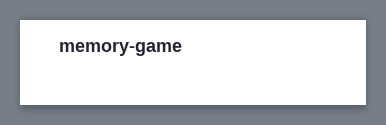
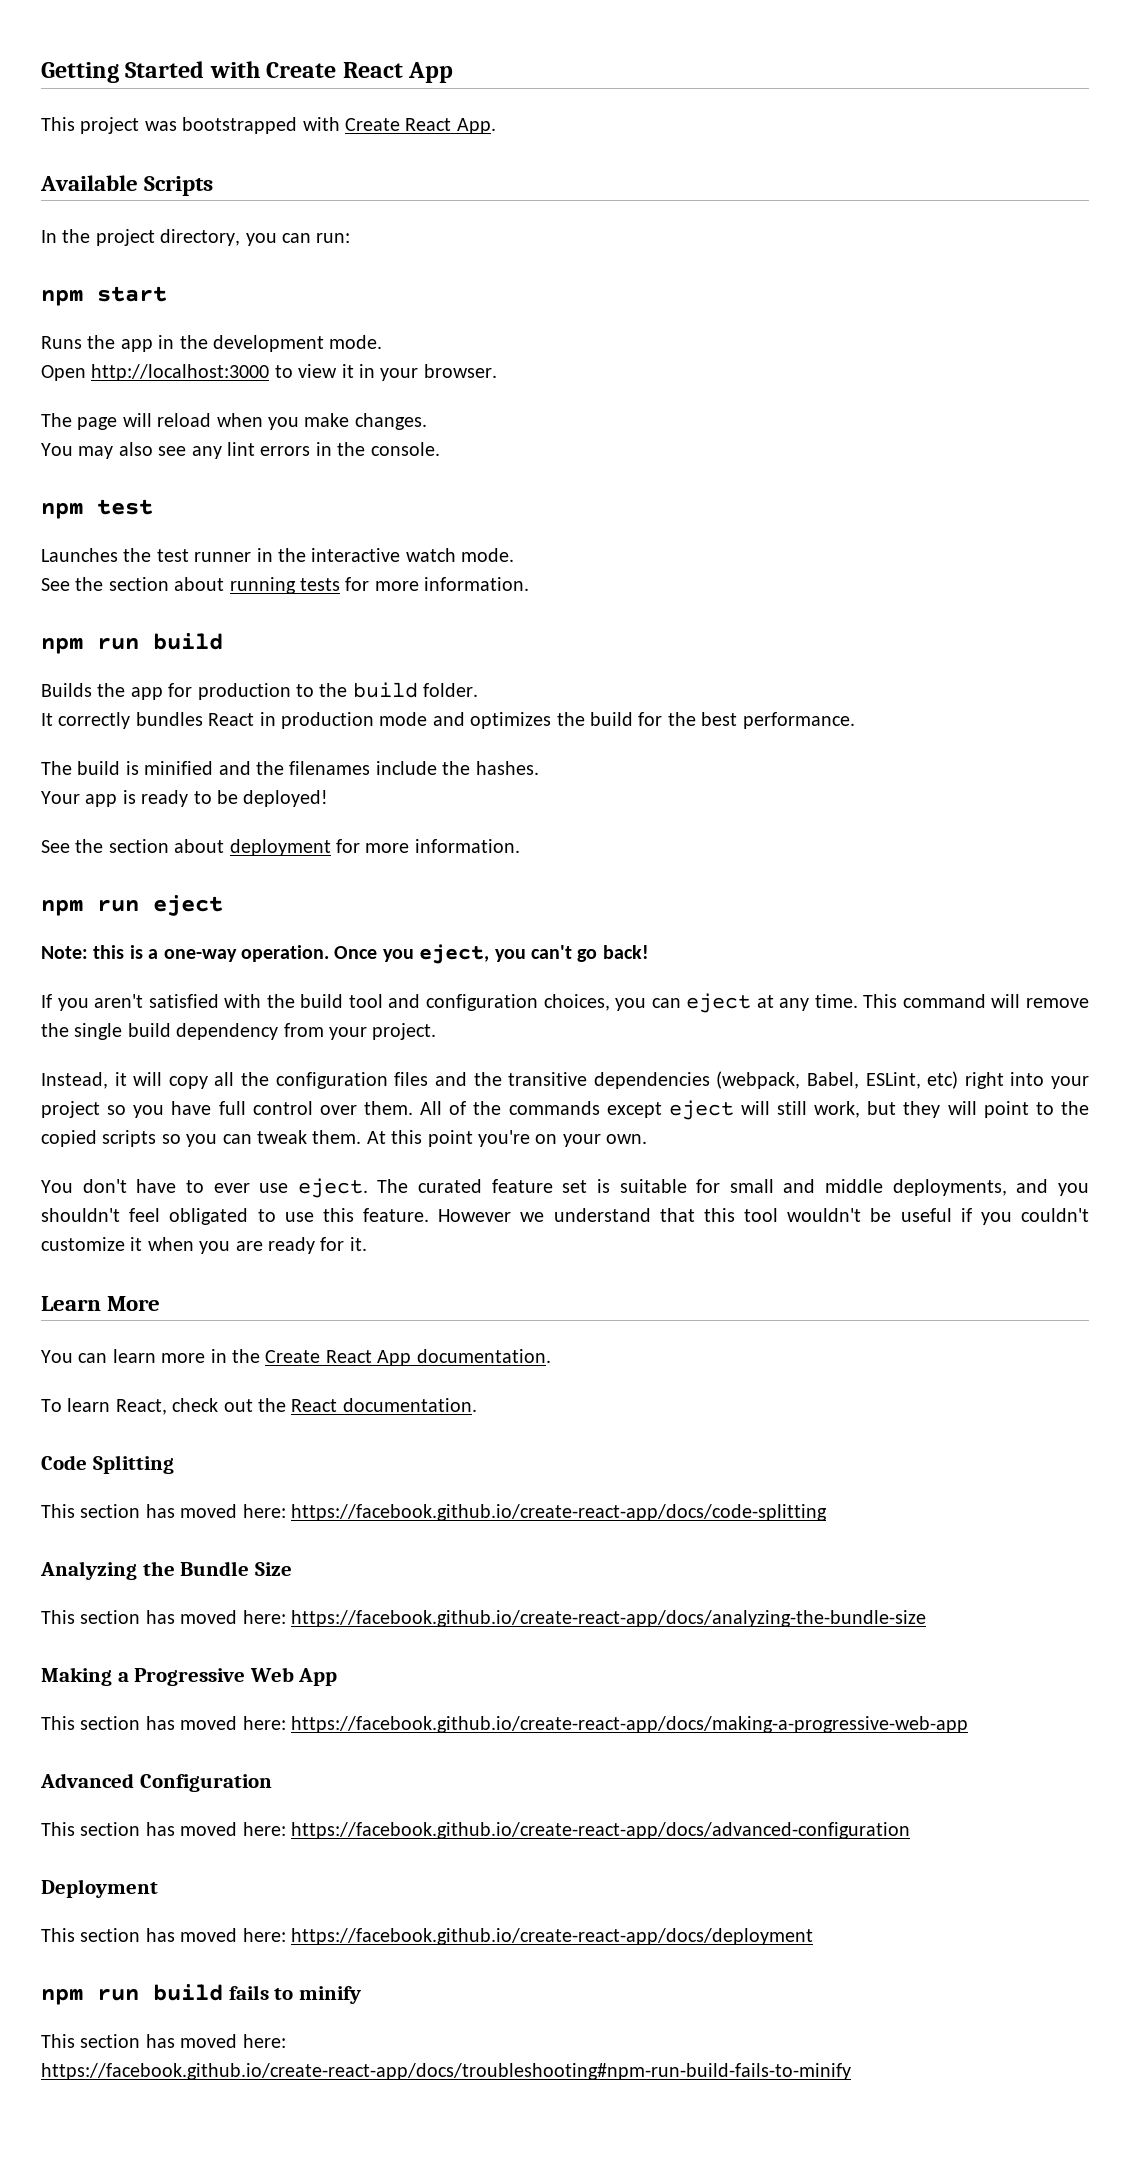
- memory-game
+ Getting Started with Create React App
+ This project was bootstrapped with Create React App.
+ Available Scripts
+ In the project directory, you can run:
+ npm start
+ Runs the app in the development mode.
+ Open http://localhost:3000 to view it in your browser.
+ The page will reload when you make changes.
+ You may also see any lint errors in the console.
+ npm test
+ Launches the test runner in the interactive watch mode.
+ See the section about running tests for more information.
+ npm run build
+ Builds the app for production to the build folder.
+ It correctly bundles React in production mode and optimizes the build for the best performance.
+ The build is minified and the filenames include the hashes.
+ Your app is ready to be deployed!
+ See the section about deployment for more information.
+ npm run eject
+ Note: this is a one-way operation. Once you eject, you can't go back!
+ If you aren't satisfied with the build tool and configuration choices, you can eject at any time. This command will remove the single build dependency from your project.
+ Instead, it will copy all the configuration files and the transitive dependencies (webpack, Babel, ESLint, etc) right into your project so you have full control over them. All of the commands except eject will still work, but they will point to the copied scripts so you can tweak them. At this point you're on your own.
+ You don't have to ever use eject. The curated feature set is suitable for small and middle deployments, and you shouldn't feel obligated to use this feature. However we understand that this tool wouldn't be useful if you couldn't customize it when you are ready for it.
+ Learn More
+ You can learn more in the Create React App documentation.
+ To learn React, check out the React documentation.
+ Code Splitting
+ This section has moved here: https://facebook.github.io/create-react-app/docs/code-splitting
+ Analyzing the Bundle Size
+ This section has moved here: https://facebook.github.io/create-react-app/docs/analyzing-the-bundle-size
+ Making a Progressive Web App
+ This section has moved here: https://facebook.github.io/create-react-app/docs/making-a-progressive-web-app
+ Advanced Configuration
+ This section has moved here: https://facebook.github.io/create-react-app/docs/advanced-configuration
+ Deployment
+ This section has moved here: https://facebook.github.io/create-react-app/docs/deployment
+ npm run build fails to minify
+ This section has moved here: https://facebook.github.io/create-react-app/docs/troubleshooting#npm-run-build-fails-to-minify

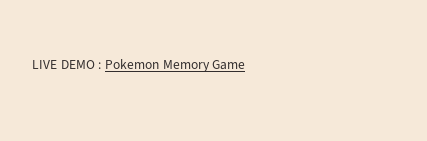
- Getting Started with Create React App
- This project was bootstrapped with Create React App.
- Available Scripts
- In the project directory, you can run:
- npm start
- Runs the app in the development mode.
- Open http://localhost:3000 to view it in your browser.
- The page will reload when you make changes.
- You may also see any lint errors in the console.
- npm test
- Launches the test runner in the interactive watch mode.
- See the section about running tests for more information.
- npm run build
- Builds the app for production to the build folder.
- It correctly bundles React in production mode and optimizes the build for the best performance.
- The build is minified and the filenames include the hashes.
- Your app is ready to be deployed!
- See the section about deployment for more information.
- npm run eject
- Note: this is a one-way operation. Once you eject, you can't go back!
- If you aren't satisfied with the build tool and configuration choices, you can eject at any time. This command will remove the single build dependency from your project.
- Instead, it will copy all the configuration files and the transitive dependencies (webpack, Babel, ESLint, etc) right into your project so you have full control over them. All of the commands except eject will still work, but they will point to the copied scripts so you can tweak them. At this point you're on your own.
- You don't have to ever use eject. The curated feature set is suitable for small and middle deployments, and you shouldn't feel obligated to use this feature. However we understand that this tool wouldn't be useful if you couldn't customize it when you are ready for it.
- Learn More
- You can learn more in the Create React App documentation.
- To learn React, check out the React documentation.
- Code Splitting
- This section has moved here: https://facebook.github.io/create-react-app/docs/code-splitting
- Analyzing the Bundle Size
- This section has moved here: https://facebook.github.io/create-react-app/docs/analyzing-the-bundle-size
- Making a Progressive Web App
- This section has moved here: https://facebook.github.io/create-react-app/docs/making-a-progressive-web-app
- Advanced Configuration
- This section has moved here: https://facebook.github.io/create-react-app/docs/advanced-configuration
- Deployment
- This section has moved here: https://facebook.github.io/create-react-app/docs/deployment
- npm run build fails to minify
- This section has moved here: https://facebook.github.io/create-react-app/docs/troubleshooting#npm-run-build-fails-to-minify
+ LIVE DEMO : Pokemon Memory Game

